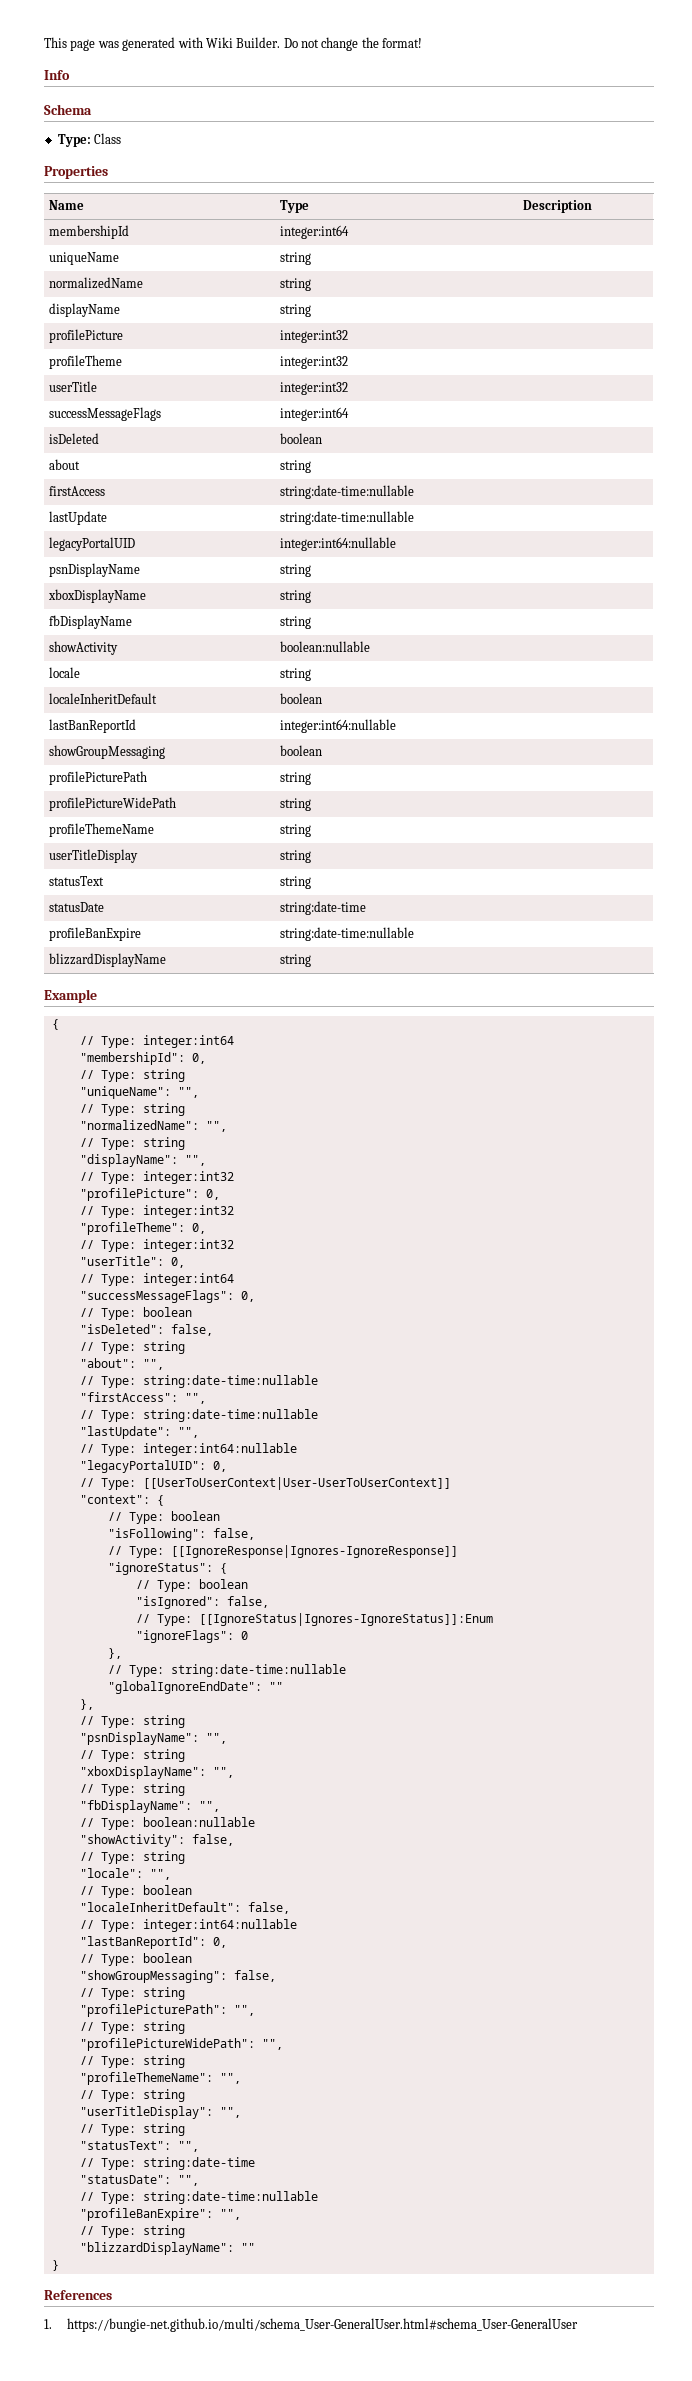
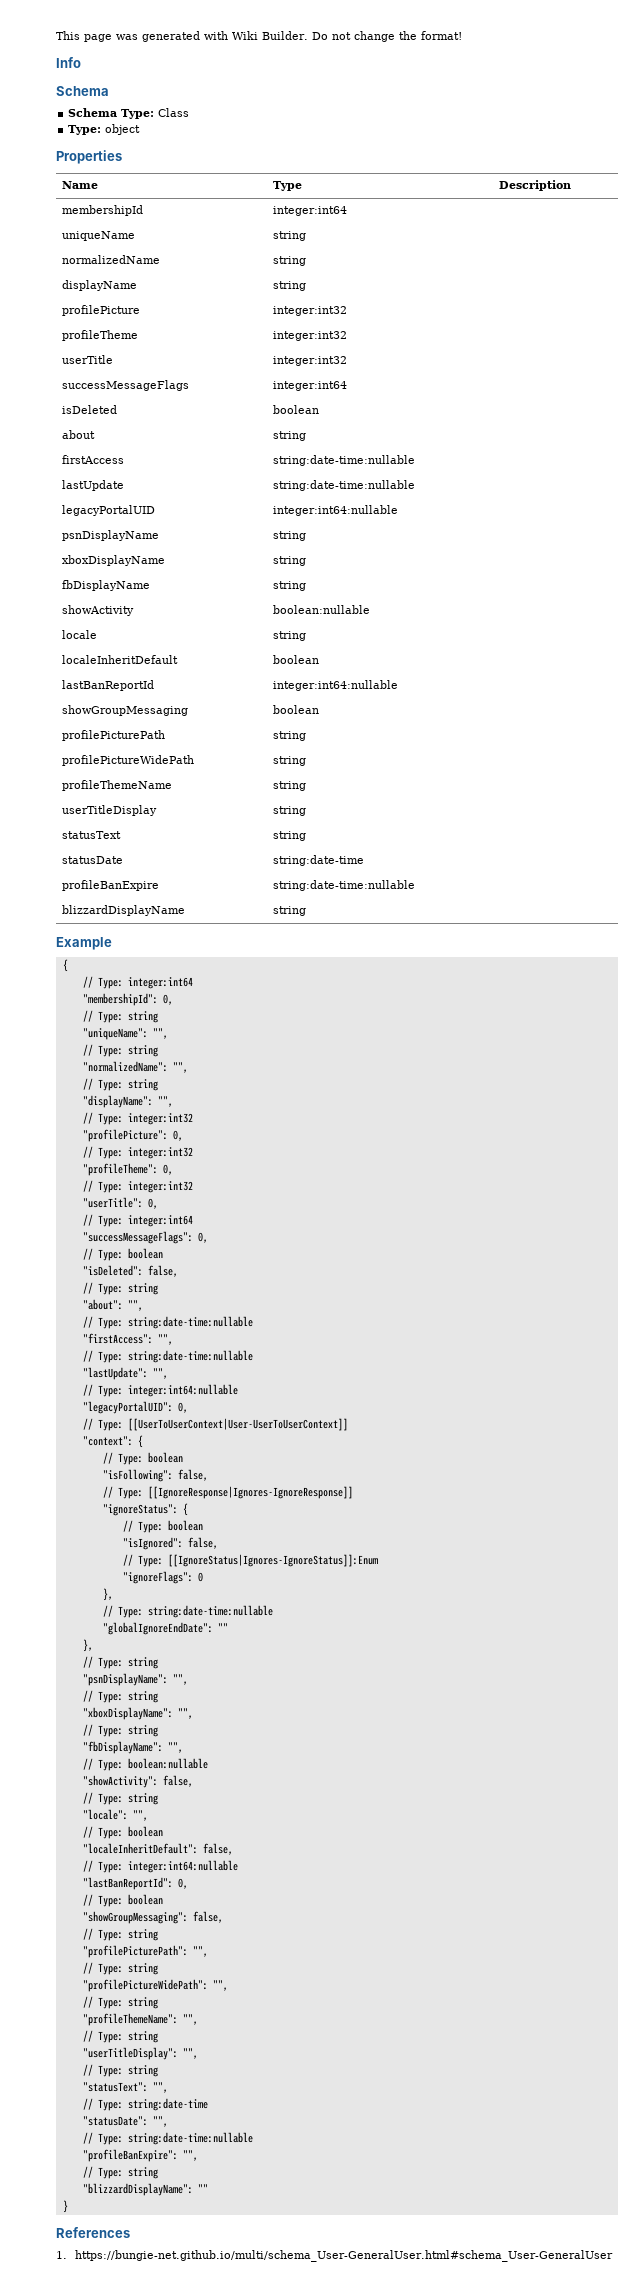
- Type: Class
+ Schema Type: Class
+ Type: object

